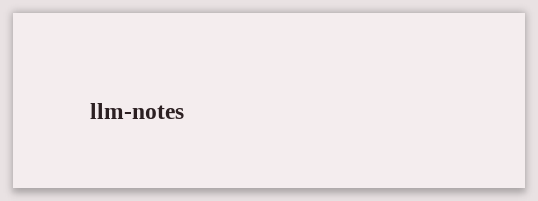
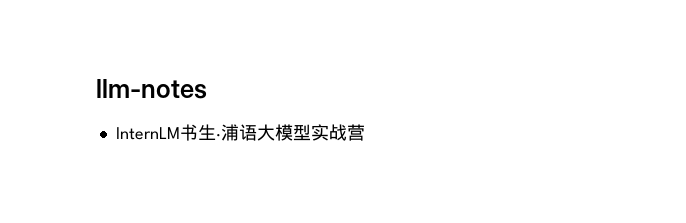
+ InternLM书生·浦语大模型实战营

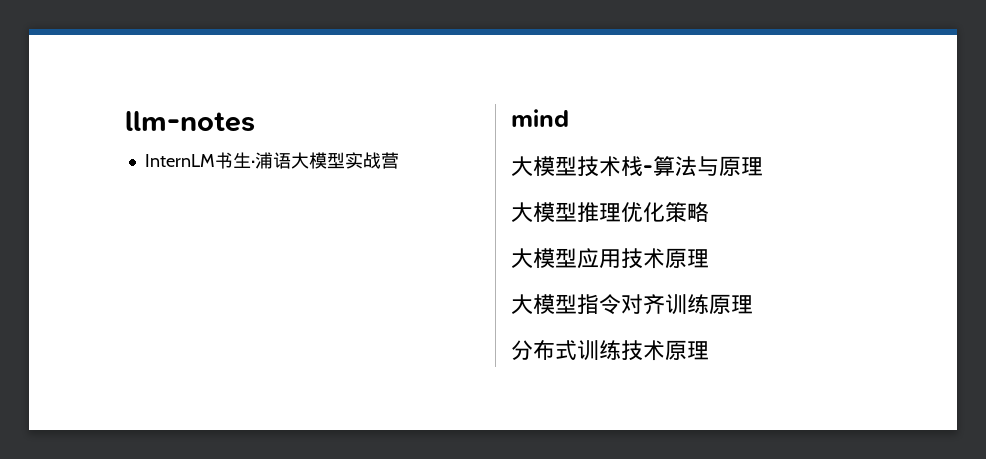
+ mind
+ 大模型技术栈-算法与原理
+ 大模型推理优化策略
+ 大模型应用技术原理
+ 大模型指令对齐训练原理
+ 分布式训练技术原理

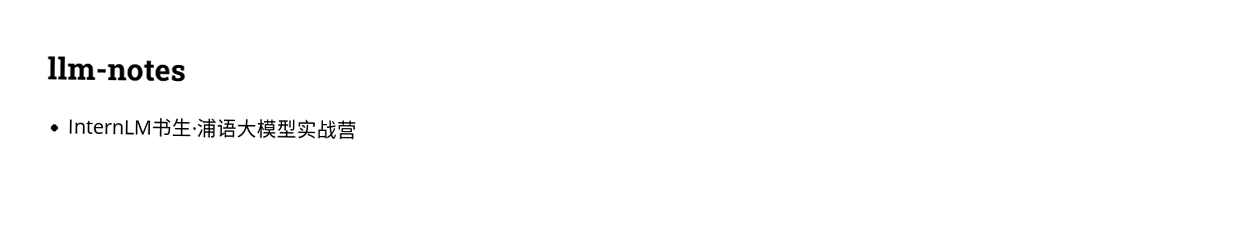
- mind
- 大模型技术栈-算法与原理
- 大模型推理优化策略
- 大模型应用技术原理
- 大模型指令对齐训练原理
- 分布式训练技术原理

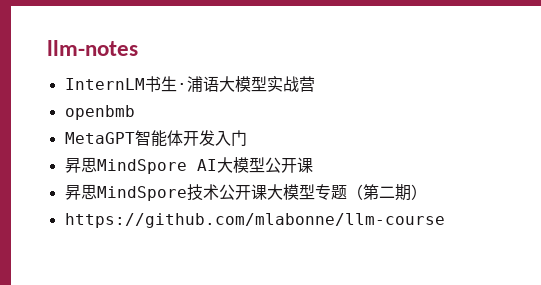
+ openbmb
+ MetaGPT智能体开发入门
+ 昇思MindSpore AI大模型公开课
+ 昇思MindSpore技术公开课大模型专题（第二期）
+ https://github.com/mlabonne/llm-course

